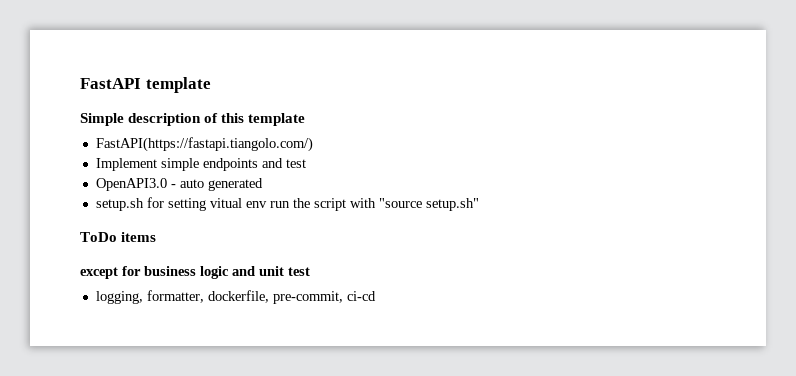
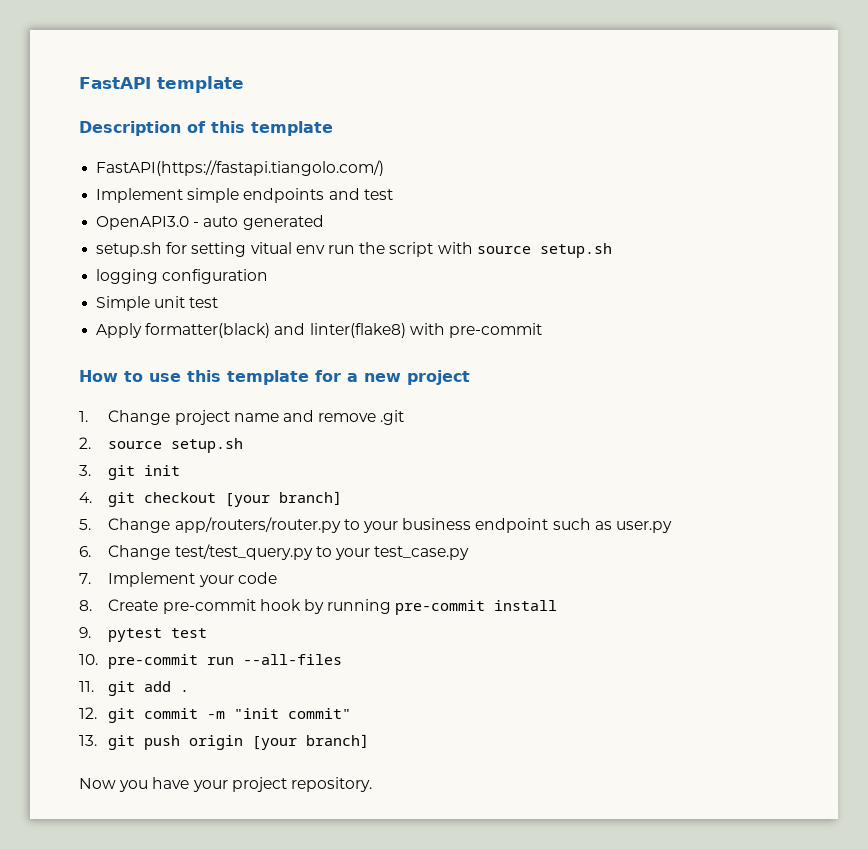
- Simple description of this template
+ Description of this template
- setup.sh for setting vitual env run the script with "source setup.sh"
- ToDo items
- except for business logic and unit test
- logging, formatter, dockerfile, pre-commit, ci-cd
+ setup.sh for setting vitual env run the script with source setup.sh
+ logging configuration
+ Simple unit test
+ Apply formatter(black) and linter(flake8) with pre-commit
+ How to use this template for a new project
+ 1. Change project name and remove .git
+ 2. source setup.sh
+ 3. git init
+ 4. git checkout [your branch]
+ 5. Change app/routers/router.py to your business endpoint such as user.py
+ 6. Change test/test_query.py to your test_case.py
+ 7. Implement your code
+ 8. Create pre-commit hook by running pre-commit install
+ 9. pytest test
+ 10. pre-commit run --all-files
+ 11. git add .
+ 12. git commit -m "init commit"
+ 13. git push origin [your branch]
+ Now you have your project repository.

